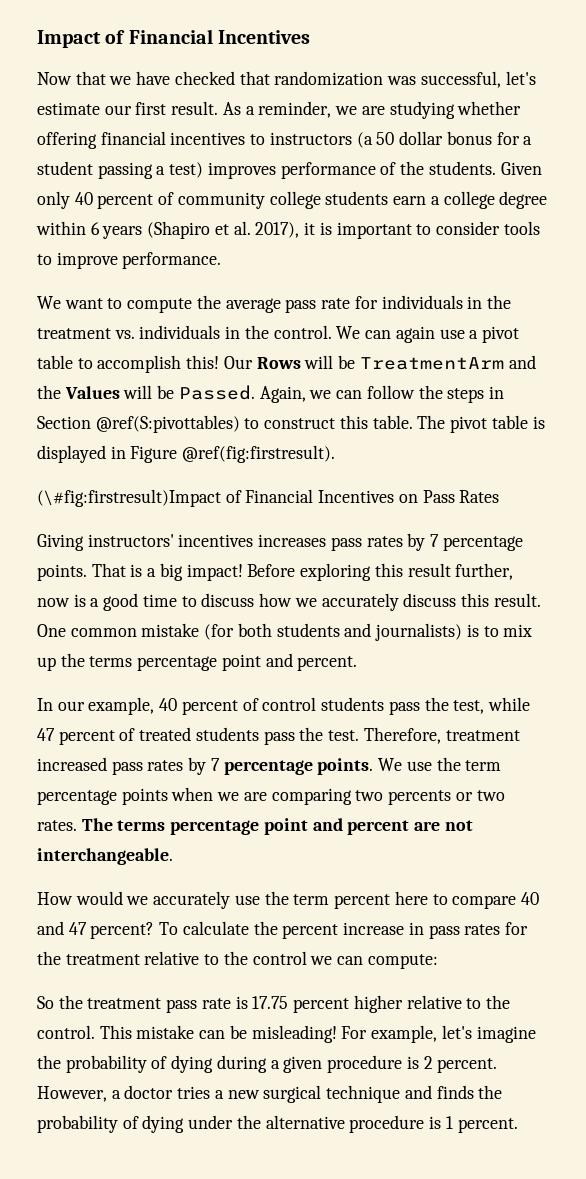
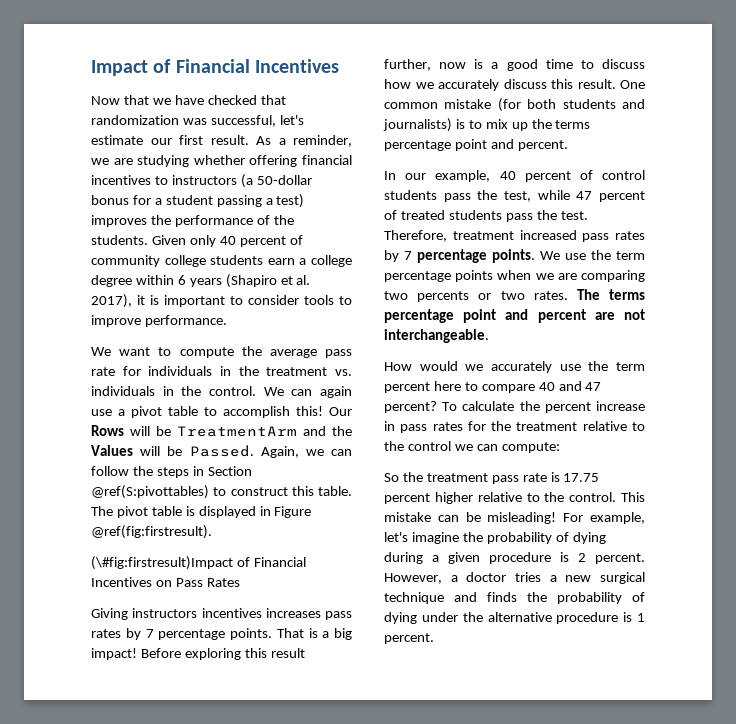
- As a reminder, we are studying whether offering financial incentives to instructors (a 50 dollar bonus for a student passing a test) improves performance of the students.
+ As a reminder, we are studying whether offering financial incentives to instructors (a 50-dollar bonus for a student passing a test) improves the performance of the students.
- Giving instructors' incentives increases pass rates by 7 percentage points.
+ Giving instructors incentives increases pass rates by 7 percentage points.

